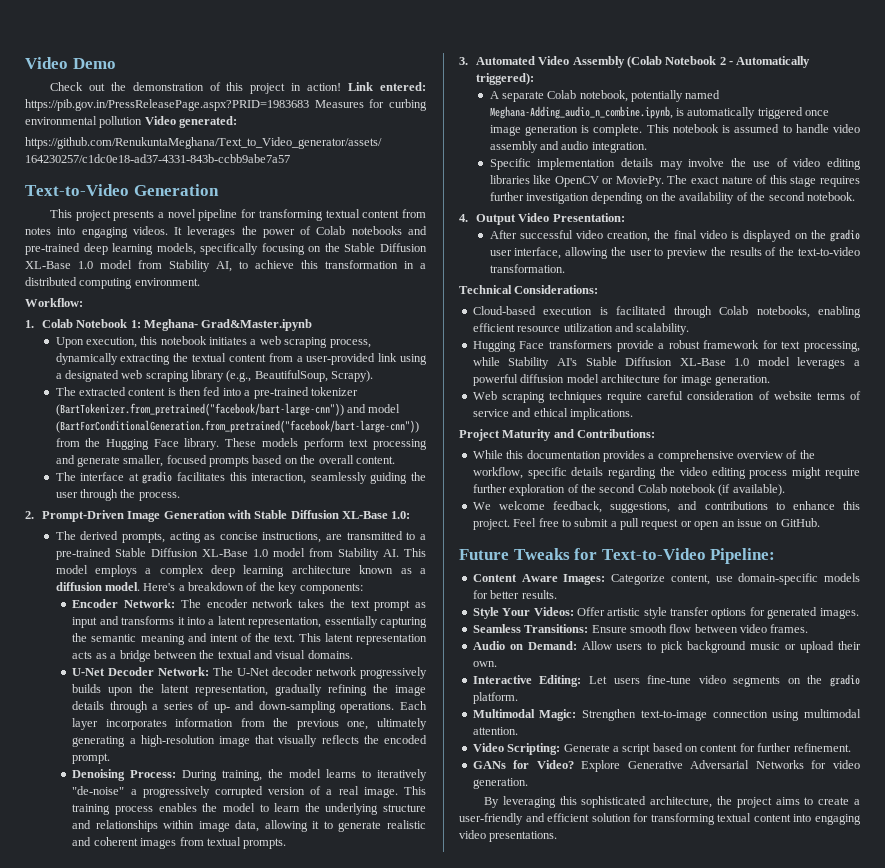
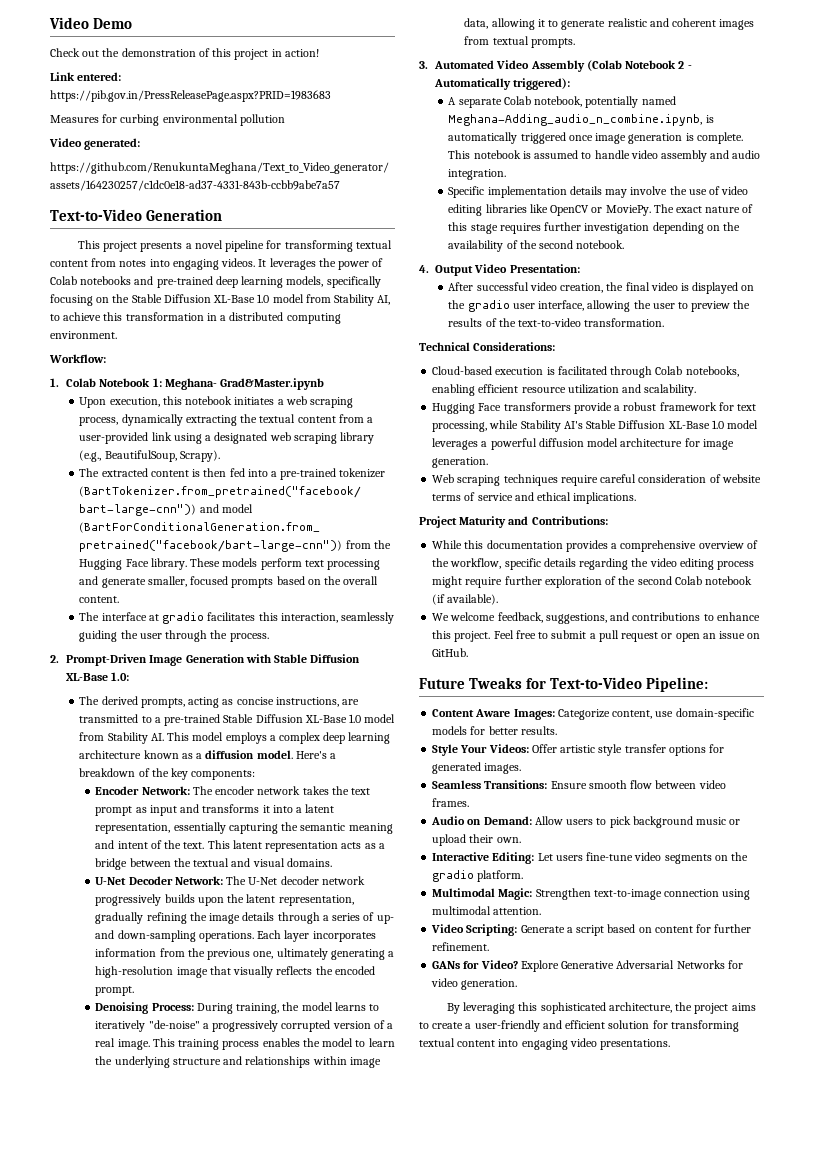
- Check out the demonstration of this project in action! Link entered: https://pib.gov.in/PressReleasePage.aspx?PRID=1983683 Measures for curbing environmental pollution Video generated:
+ Check out the demonstration of this project in action!
+ Link entered: https://pib.gov.in/PressReleasePage.aspx?PRID=1983683
+ Measures for curbing environmental pollution
+ Video generated:

